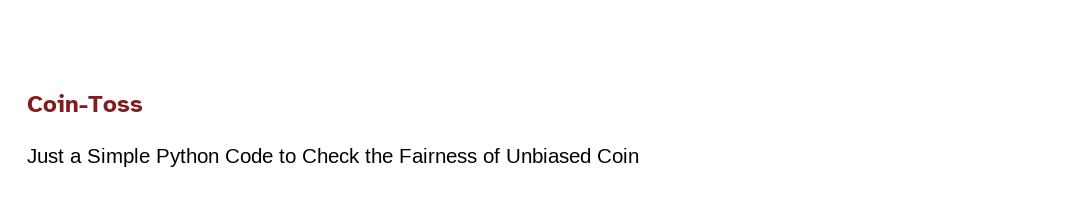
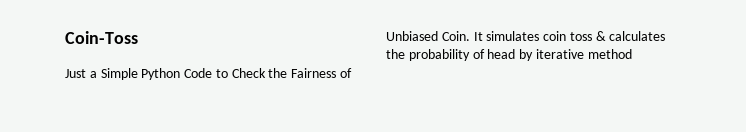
- Just a Simple Python Code to Check the Fairness of Unbiased Coin
+ Just a Simple Python Code to Check the Fairness of Unbiased Coin. It simulates coin toss & calculates the probability of head by iterative method

